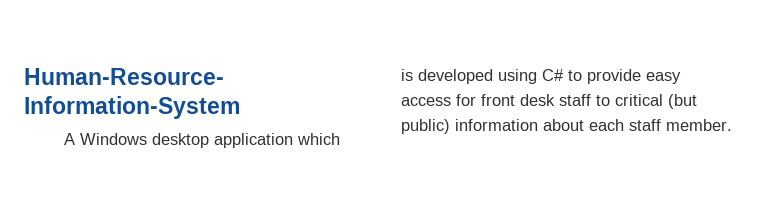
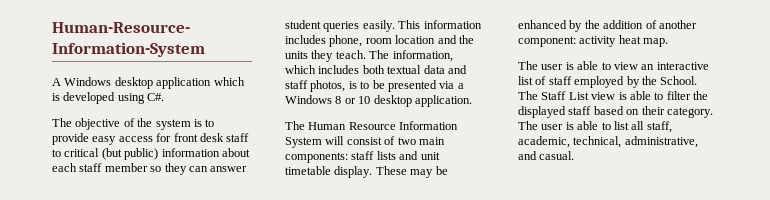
- A Windows desktop application which is developed using C# to provide easy access for front desk staff to critical (but public) information about each staff member.
+ A Windows desktop application which is developed using C#.
+ The objective of the system is to provide easy access for front desk staff to critical (but public) information about each staff member so they can answer student queries easily. This information includes phone, room location and the units they teach. The information, which includes both textual data and staff photos, is to be presented via a Windows 8 or 10 desktop application.
+ The Human Resource Information System will consist of two main components: staff lists and unit timetable display. These may be enhanced by the addition of another component: activity heat map.
+ The user is able to view an interactive list of staff employed by the School. The Staff List view is able to filter the displayed staff based on their category. The user is able to list all staff, academic, technical, administrative, and casual.

